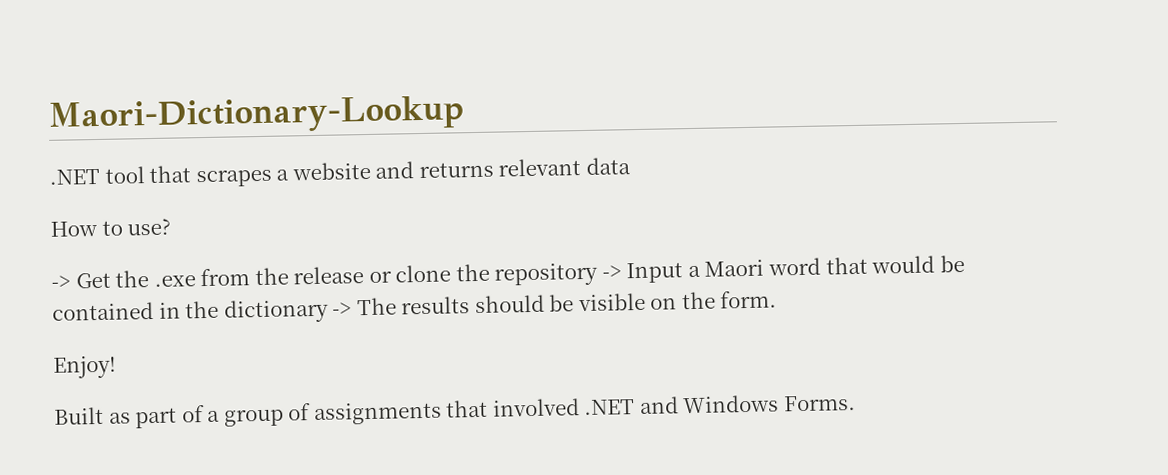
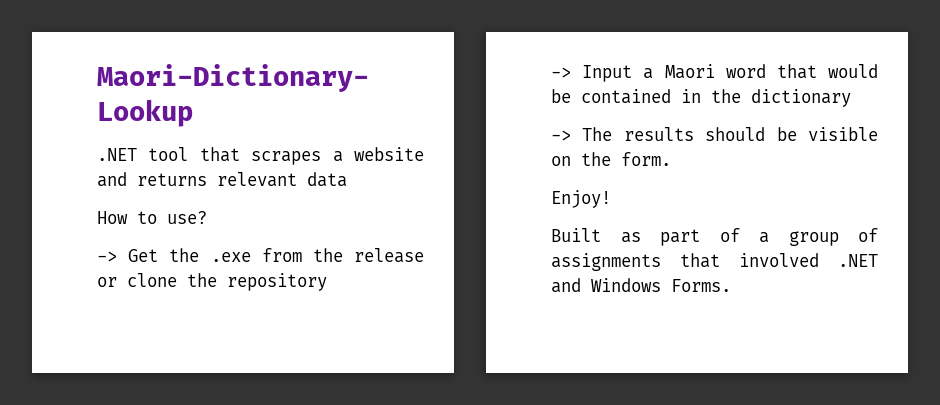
- -> Get the .exe from the release or clone the repository -> Input a Maori word that would be contained in the dictionary -> The results should be visible on the form.
+ -> Get the .exe from the release or clone the repository
+ -> Input a Maori word that would be contained in the dictionary
+ -> The results should be visible on the form.

